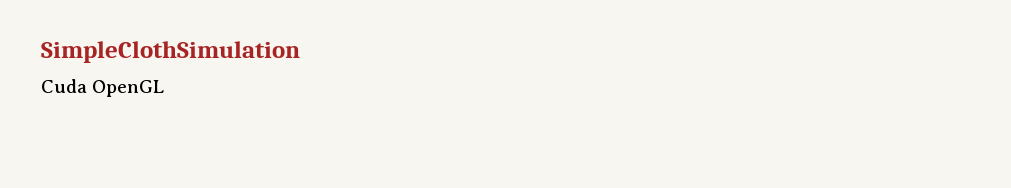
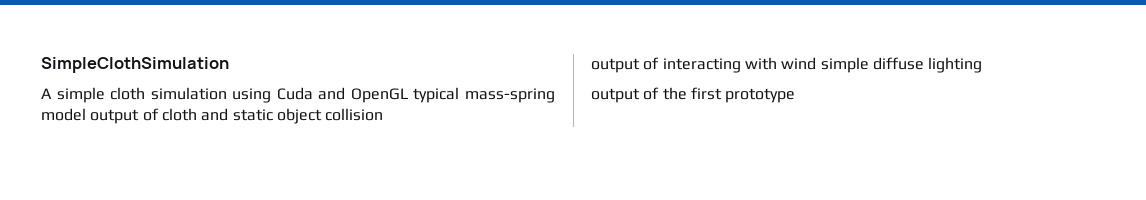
- Cuda OpenGL
+ A simple cloth simulation using Cuda and OpenGL typical mass-spring model output of cloth and static object collision
+ output of interacting with wind simple diffuse lighting
+ output of the first prototype

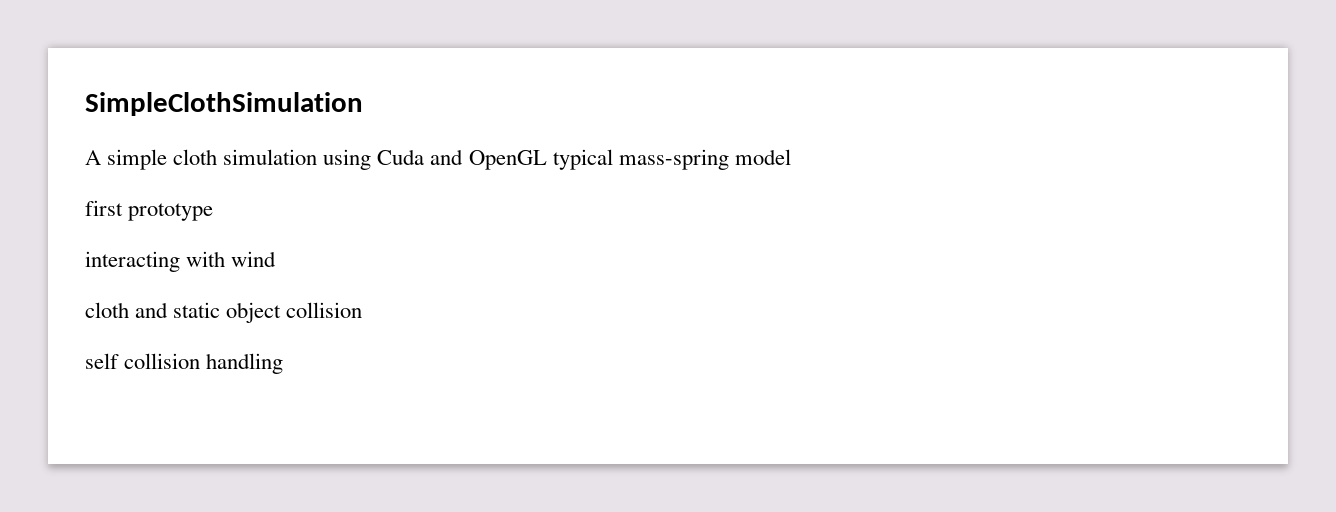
- A simple cloth simulation using Cuda and OpenGL typical mass-spring model output of cloth and static object collision
+ A simple cloth simulation using Cuda and OpenGL typical mass-spring model
+ first prototype
+ interacting with wind
+ cloth and static object collision
- output of interacting with wind simple diffuse lighting
- output of the first prototype
+ self collision handling

